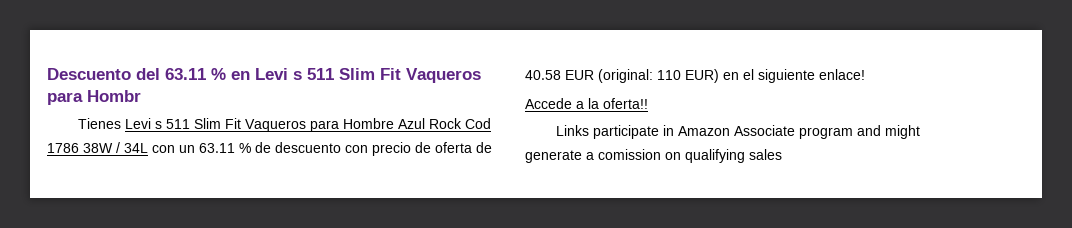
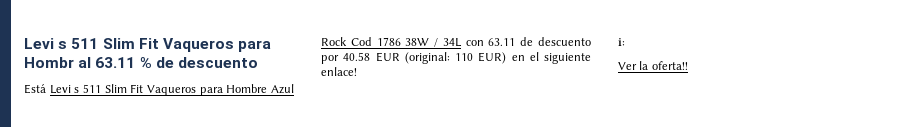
- Descuento del 63.11 % en Levi s 511 Slim Fit Vaqueros para Hombr
- Tienes Levi s 511 Slim Fit Vaqueros para Hombre Azul Rock Cod 1786 38W / 34L con un 63.11 % de descuento con precio de oferta de 40.58 EUR (original: 110 EUR) en el siguiente enlace!
+ Levi s 511 Slim Fit Vaqueros para Hombr al 63.11 % de descuento
+ Está Levi s 511 Slim Fit Vaqueros para Hombre Azul Rock Cod 1786 38W / 34L con 63.11 de descuento por 40.58 EUR (original: 110 EUR) en el siguiente enlace!
- Accede a la oferta!!
+ ℹ:
+ Ver la oferta!!
- Links participate in Amazon Associate program and might generate a comission on qualifying sales

